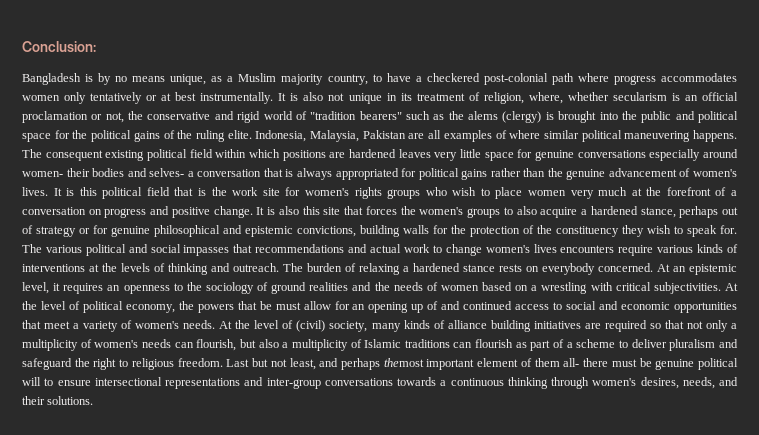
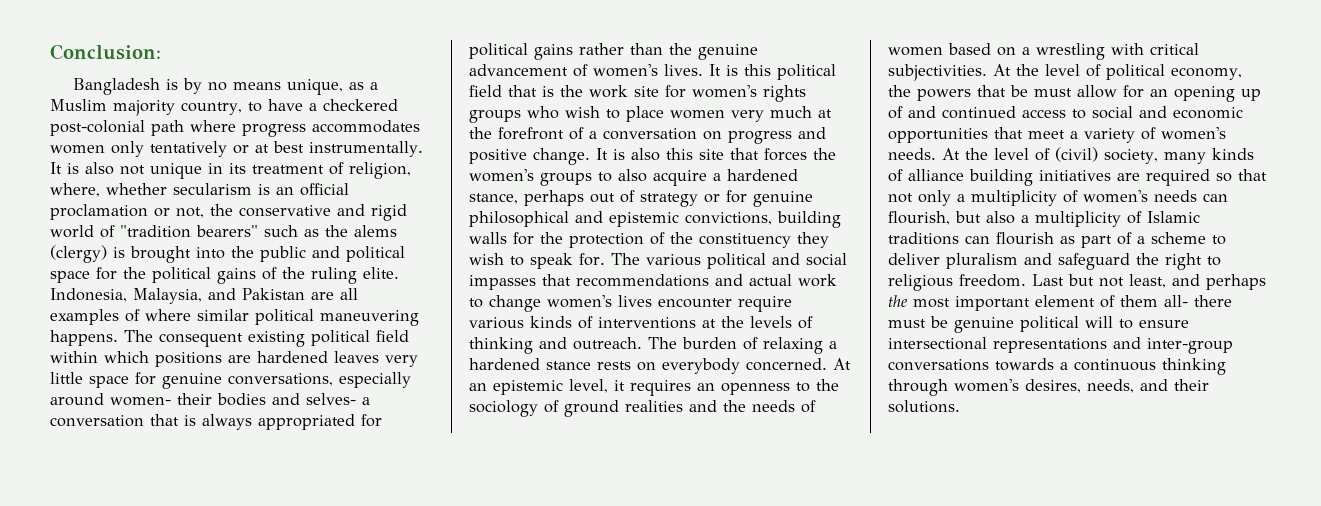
- Indonesia, Malaysia, Pakistan are all examples of where similar political maneuvering happens.
+ Indonesia, Malaysia, and Pakistan are all examples of where similar political maneuvering happens.
- The consequent existing political field within which positions are hardened leaves very little space for genuine conversations especially around women- their bodies and selves- a conversation that is always appropriated for political gains rather than the genuine advancement of women's lives.
+ The consequent existing political field within which positions are hardened leaves very little space for genuine conversations, especially around women- their bodies and selves- a conversation that is always appropriated for political gains rather than the genuine advancement of women's lives.
- The various political and social impasses that recommendations and actual work to change women's lives encounters require various kinds of interventions at the levels of thinking and outreach.
+ The various political and social impasses that recommendations and actual work to change women's lives encounter require various kinds of interventions at the levels of thinking and outreach.
- Last but not least, and perhaps themost important element of them all- there must be genuine political will to ensure intersectional representations and inter-group conversations towards a continuous thinking through women's desires, needs, and their solutions.
+ Last but not least, and perhaps the most important element of them all- there must be genuine political will to ensure intersectional representations and inter-group conversations towards a continuous thinking through women's desires, needs, and their solutions.

